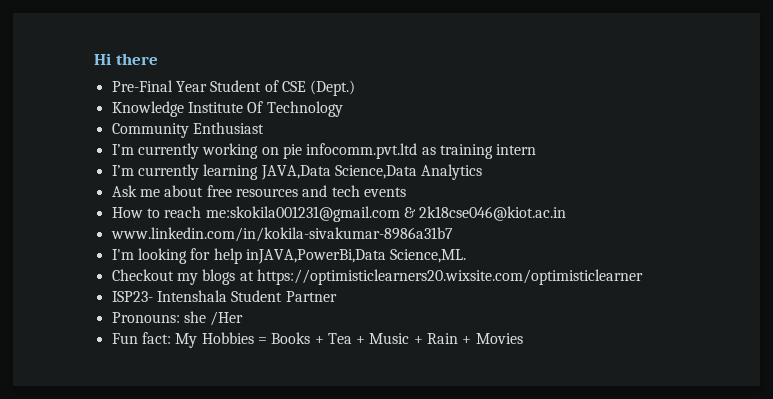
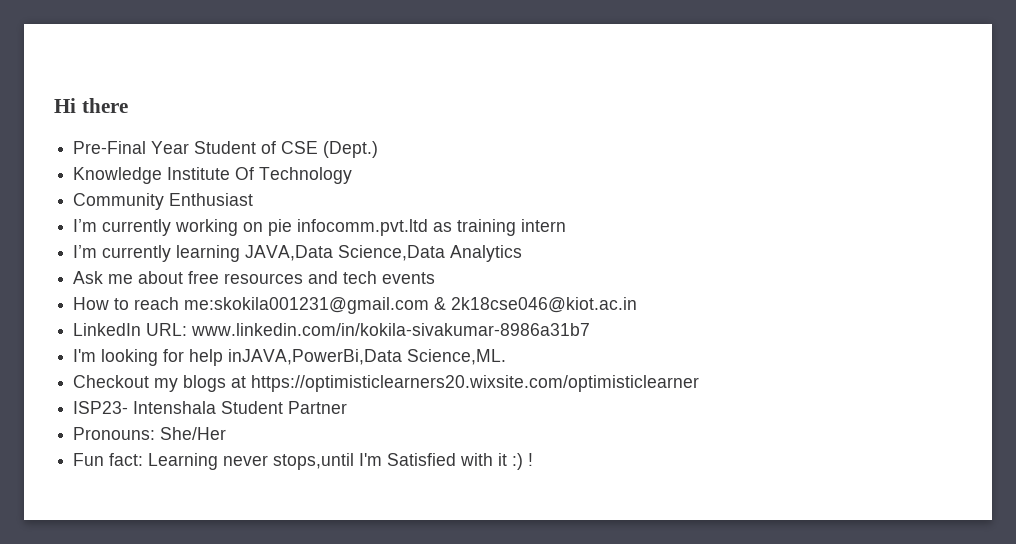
- www.linkedin.com/in/kokila-sivakumar-8986a31b7
+ LinkedIn URL: www.linkedin.com/in/kokila-sivakumar-8986a31b7
- Pronouns: she /Her
+ Pronouns: She/Her
- Fun fact: My Hobbies = Books + Tea + Music + Rain + Movies
+ Fun fact: Learning never stops,until I'm Satisfied with it :) !

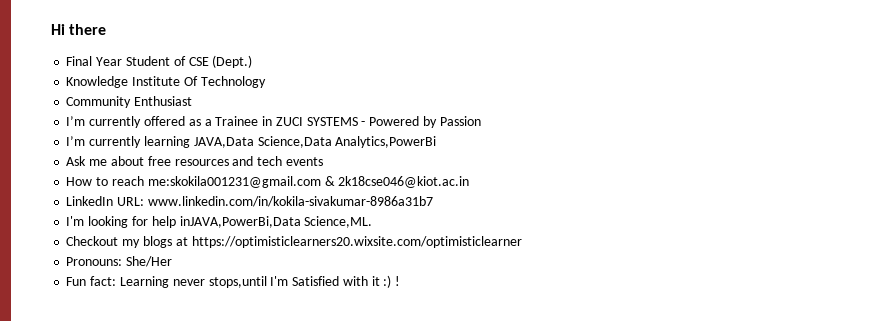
- Pre-Final Year Student of CSE (Dept.)
+ Final Year Student of CSE (Dept.)
- I’m currently working on pie infocomm.pvt.ltd as training intern
+ I’m currently offered as a Trainee in ZUCI SYSTEMS - Powered by Passion
- I’m currently learning JAVA,Data Science,Data Analytics
+ I’m currently learning JAVA,Data Science,Data Analytics,PowerBi
- ISP23- Intenshala Student Partner

